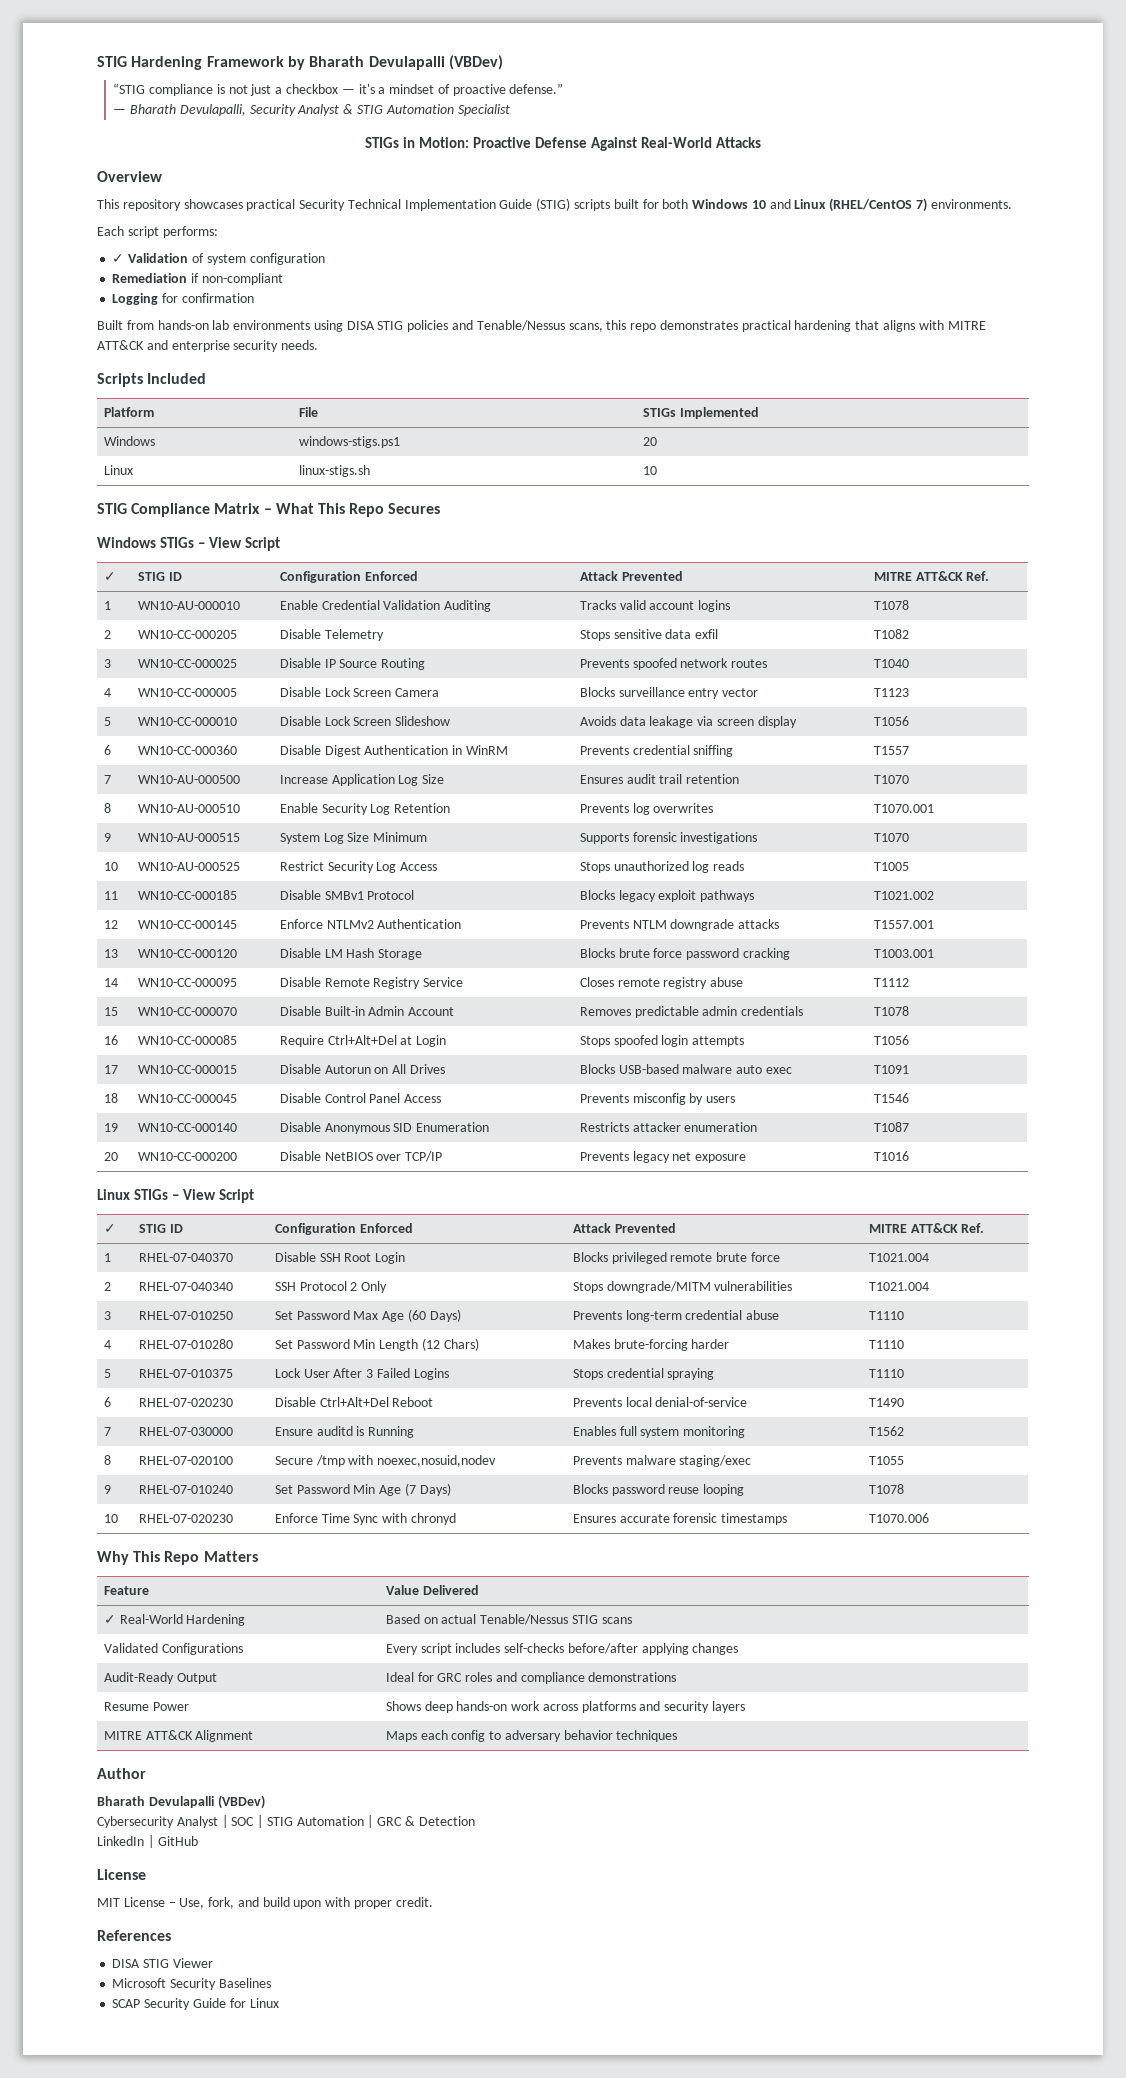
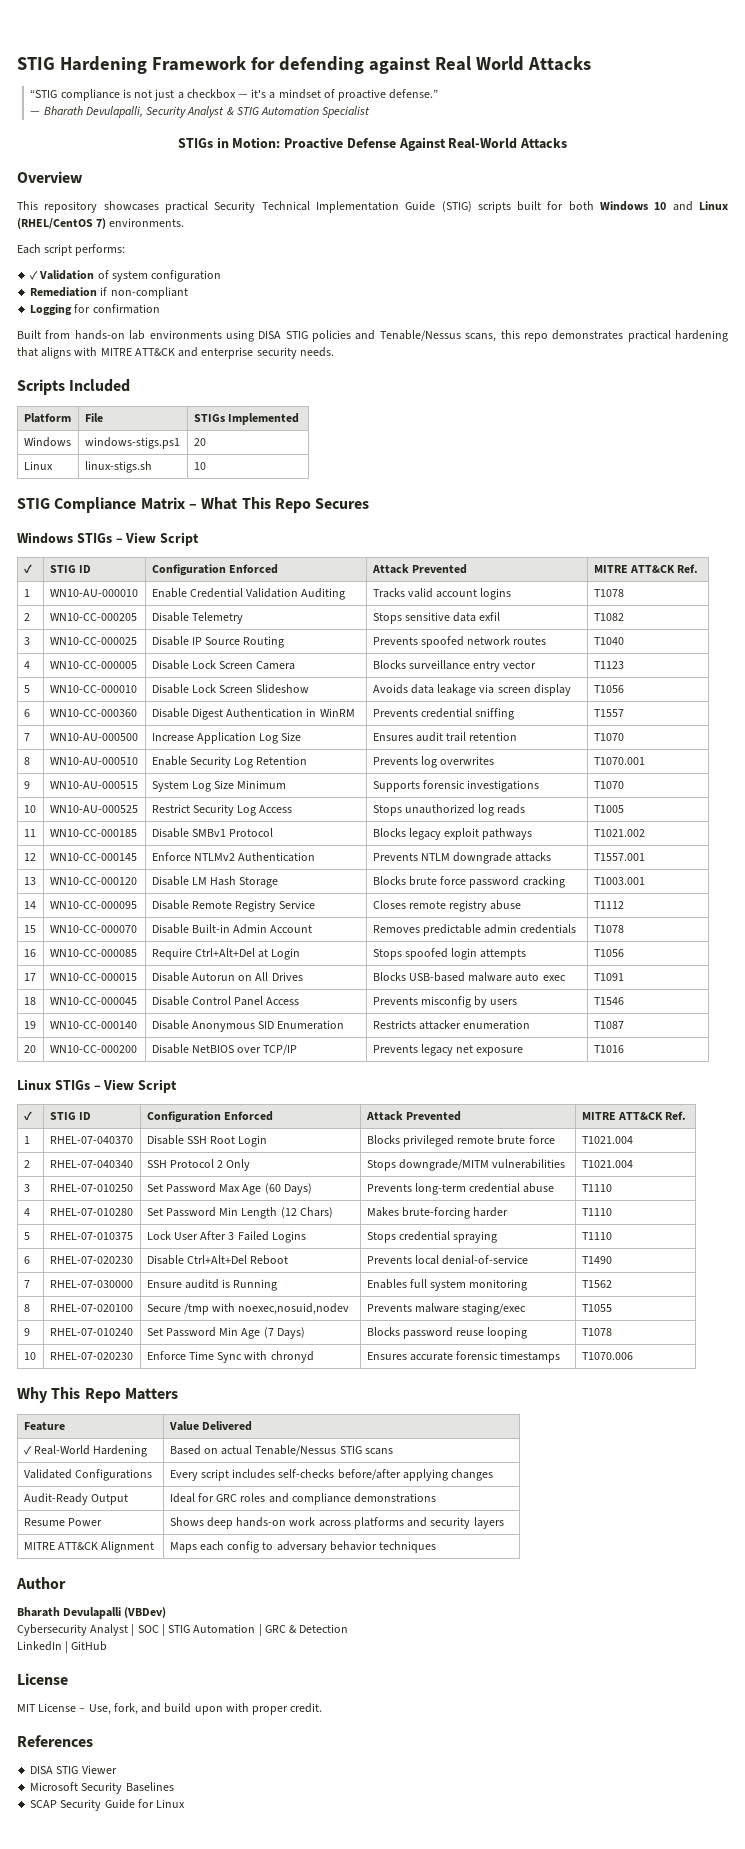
- STIG Hardening Framework by Bharath Devulapalli (VBDev)
+ STIG Hardening Framework for defending against Real World Attacks

